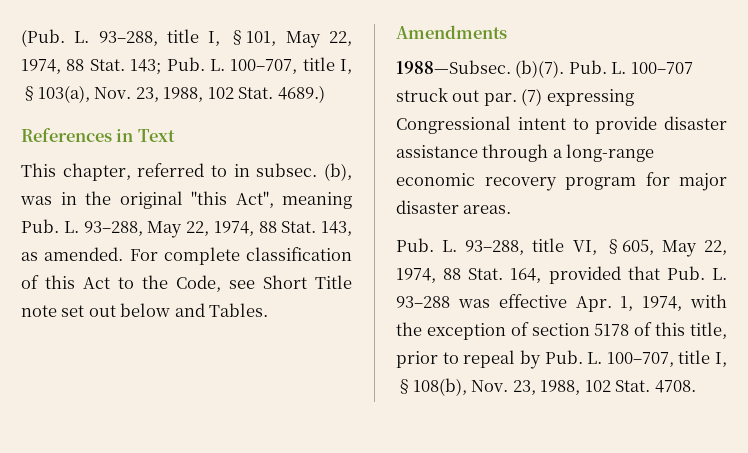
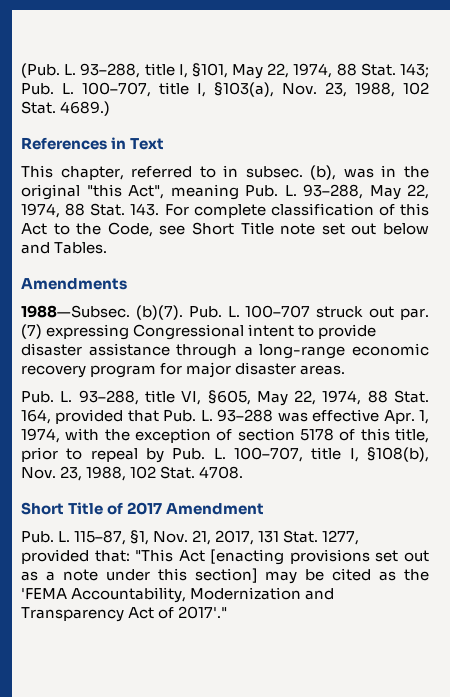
- 143, as amended. For complete classification of this Act to the Code, see Short Title note set out below and Tables.
+ 143. For complete classification of this Act to the Code, see Short Title note set out below and Tables.
+ Short Title of 2017 Amendment
+ Pub. L. 115–87, §1, Nov. 21, 2017, 131 Stat. 1277, provided that: "This Act [enacting provisions set out as a note under this section] may be cited as the 'FEMA Accountability, Modernization and Transparency Act of 2017'."

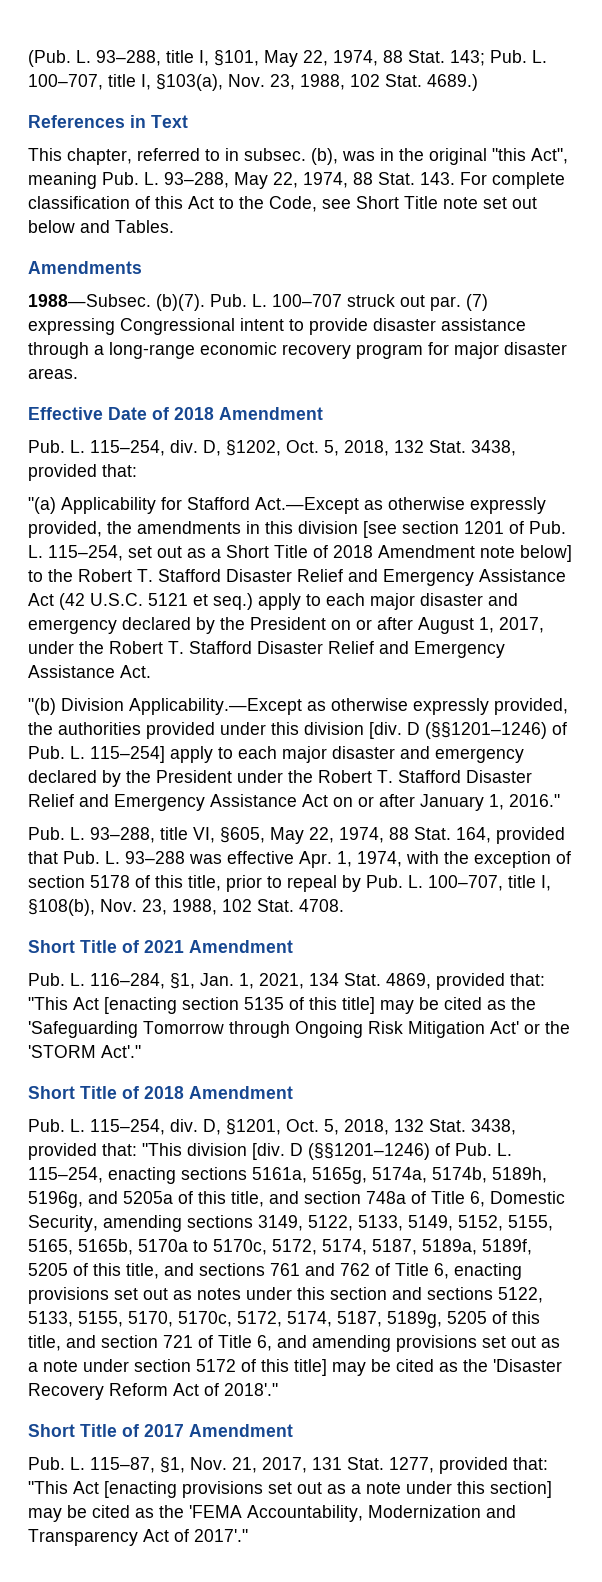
+ Effective Date of 2018 Amendment
+ Pub. L. 115–254, div. D, §1202, Oct. 5, 2018, 132 Stat. 3438, provided that:
+ "(a) Applicability for Stafford Act.—Except as otherwise expressly provided, the amendments in this division [see section 1201 of Pub. L. 115–254, set out as a Short Title of 2018 Amendment note below] to the Robert T. Stafford Disaster Relief and Emergency Assistance Act (42 U.S.C. 5121 et seq.) apply to each major disaster and emergency declared by the President on or after August 1, 2017, under the Robert T. Stafford Disaster Relief and Emergency Assistance Act.
+ "(b) Division Applicability.—Except as otherwise expressly provided, the authorities provided under this division [div. D (§§1201–1246) of Pub. L. 115–254] apply to each major disaster and emergency declared by the President under the Robert T. Stafford Disaster Relief and Emergency Assistance Act on or after January 1, 2016."
+ Short Title of 2021 Amendment
+ Pub. L. 116–284, §1, Jan. 1, 2021, 134 Stat. 4869, provided that: "This Act [enacting section 5135 of this title] may be cited as the 'Safeguarding Tomorrow through Ongoing Risk Mitigation Act' or the 'STORM Act'."
+ Short Title of 2018 Amendment
+ Pub. L. 115–254, div. D, §1201, Oct. 5, 2018, 132 Stat. 3438, provided that: "This division [div. D (§§1201–1246) of Pub. L. 115–254, enacting sections 5161a, 5165g, 5174a, 5174b, 5189h, 5196g, and 5205a of this title, and section 748a of Title 6, Domestic Security, amending sections 3149, 5122, 5133, 5149, 5152, 5155, 5165, 5165b, 5170a to 5170c, 5172, 5174, 5187, 5189a, 5189f, 5205 of this title, and sections 761 and 762 of Title 6, enacting provisions set out as notes under this section and sections 5122, 5133, 5155, 5170, 5170c, 5172, 5174, 5187, 5189g, 5205 of this title, and section 721 of Title 6, and amending provisions set out as a note under section 5172 of this title] may be cited as the 'Disaster Recovery Reform Act of 2018'."

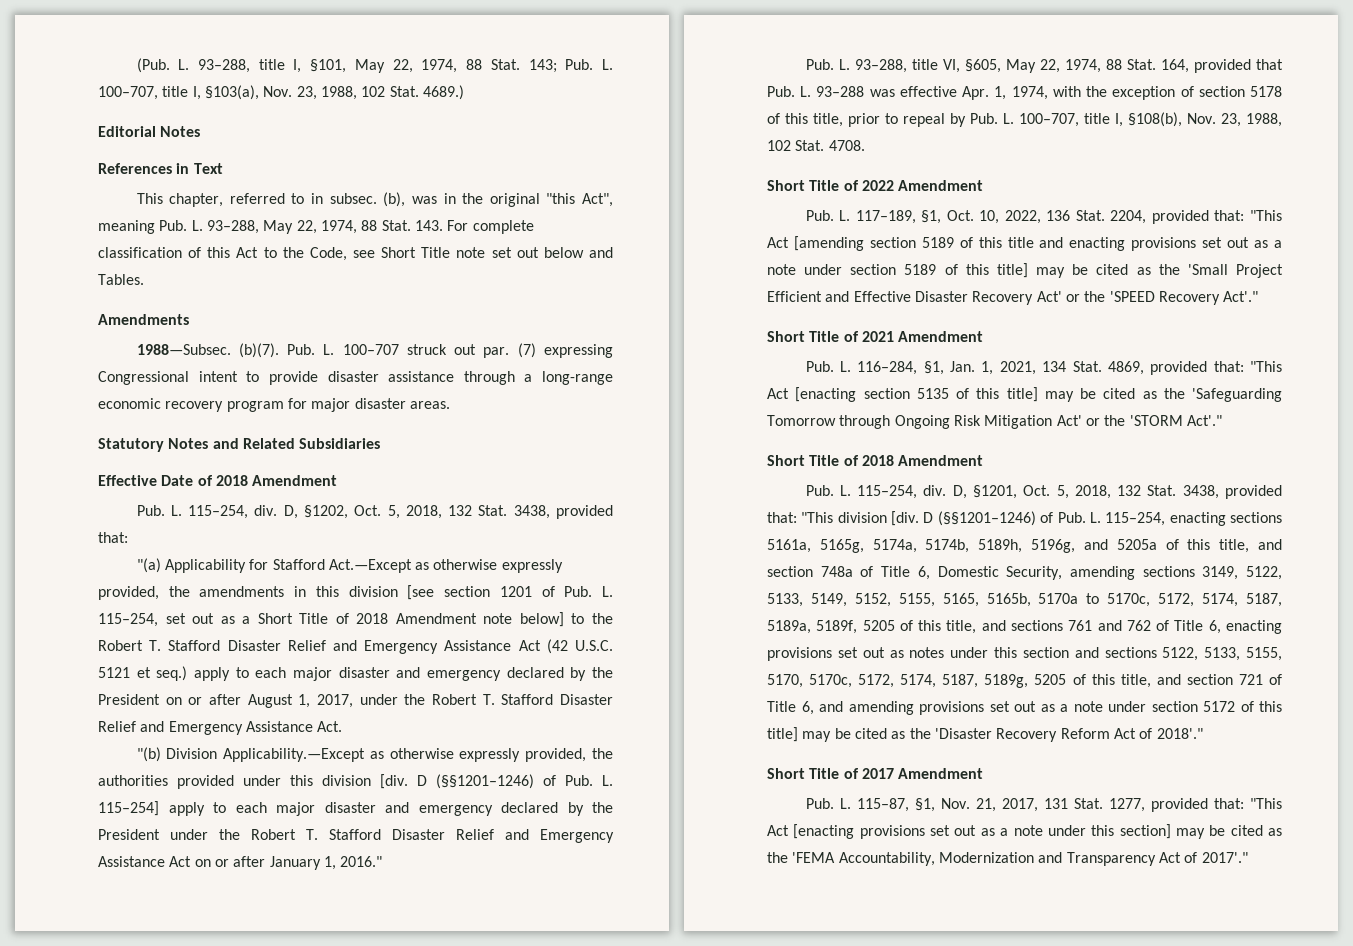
+ Editorial Notes
+ Statutory Notes and Related Subsidiaries
+ Short Title of 2022 Amendment
+ Pub. L. 117–189, §1, Oct. 10, 2022, 136 Stat. 2204, provided that: "This Act [amending section 5189 of this title and enacting provisions set out as a note under section 5189 of this title] may be cited as the 'Small Project Efficient and Effective Disaster Recovery Act' or the 'SPEED Recovery Act'."

